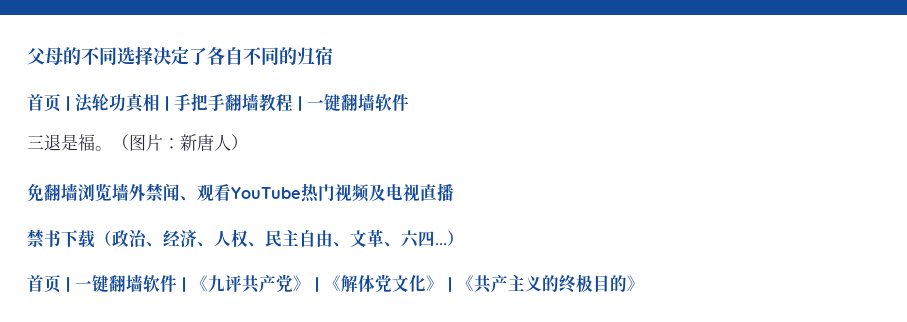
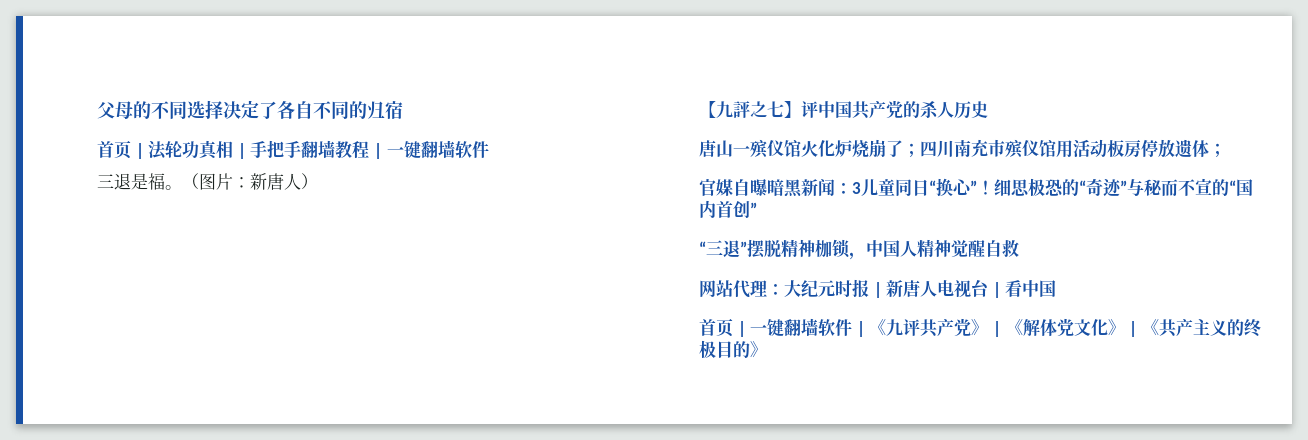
- 免翻墙浏览墙外禁闻、观看YouTube热门视频及电视直播
- 禁书下载（政治、经济、人权、民主自由、文革、六四...）
+ 【九評之七】评中国共产党的杀人历史
+ 唐山一殡仪馆火化炉烧崩了；四川南充市殡仪馆用活动板房停放遗体；
+ 官媒自曝暗黑新闻：3儿童同日“换心”！细思极恐的“奇迹”与秘而不宣的“国内首创”
+ “三退”摆脱精神枷锁，中国人精神觉醒自救
+ 网站代理：大纪元时报 | 新唐人电视台 | 看中国

